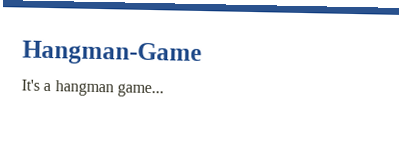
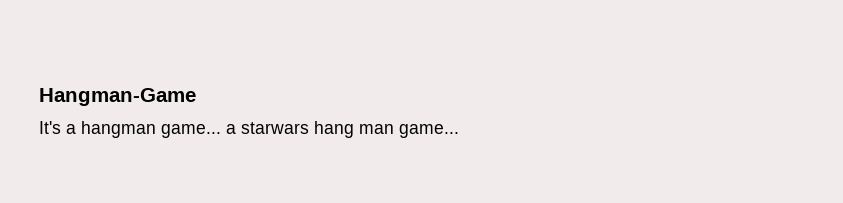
- It's a hangman game...
+ It's a hangman game... a starwars hang man game...

